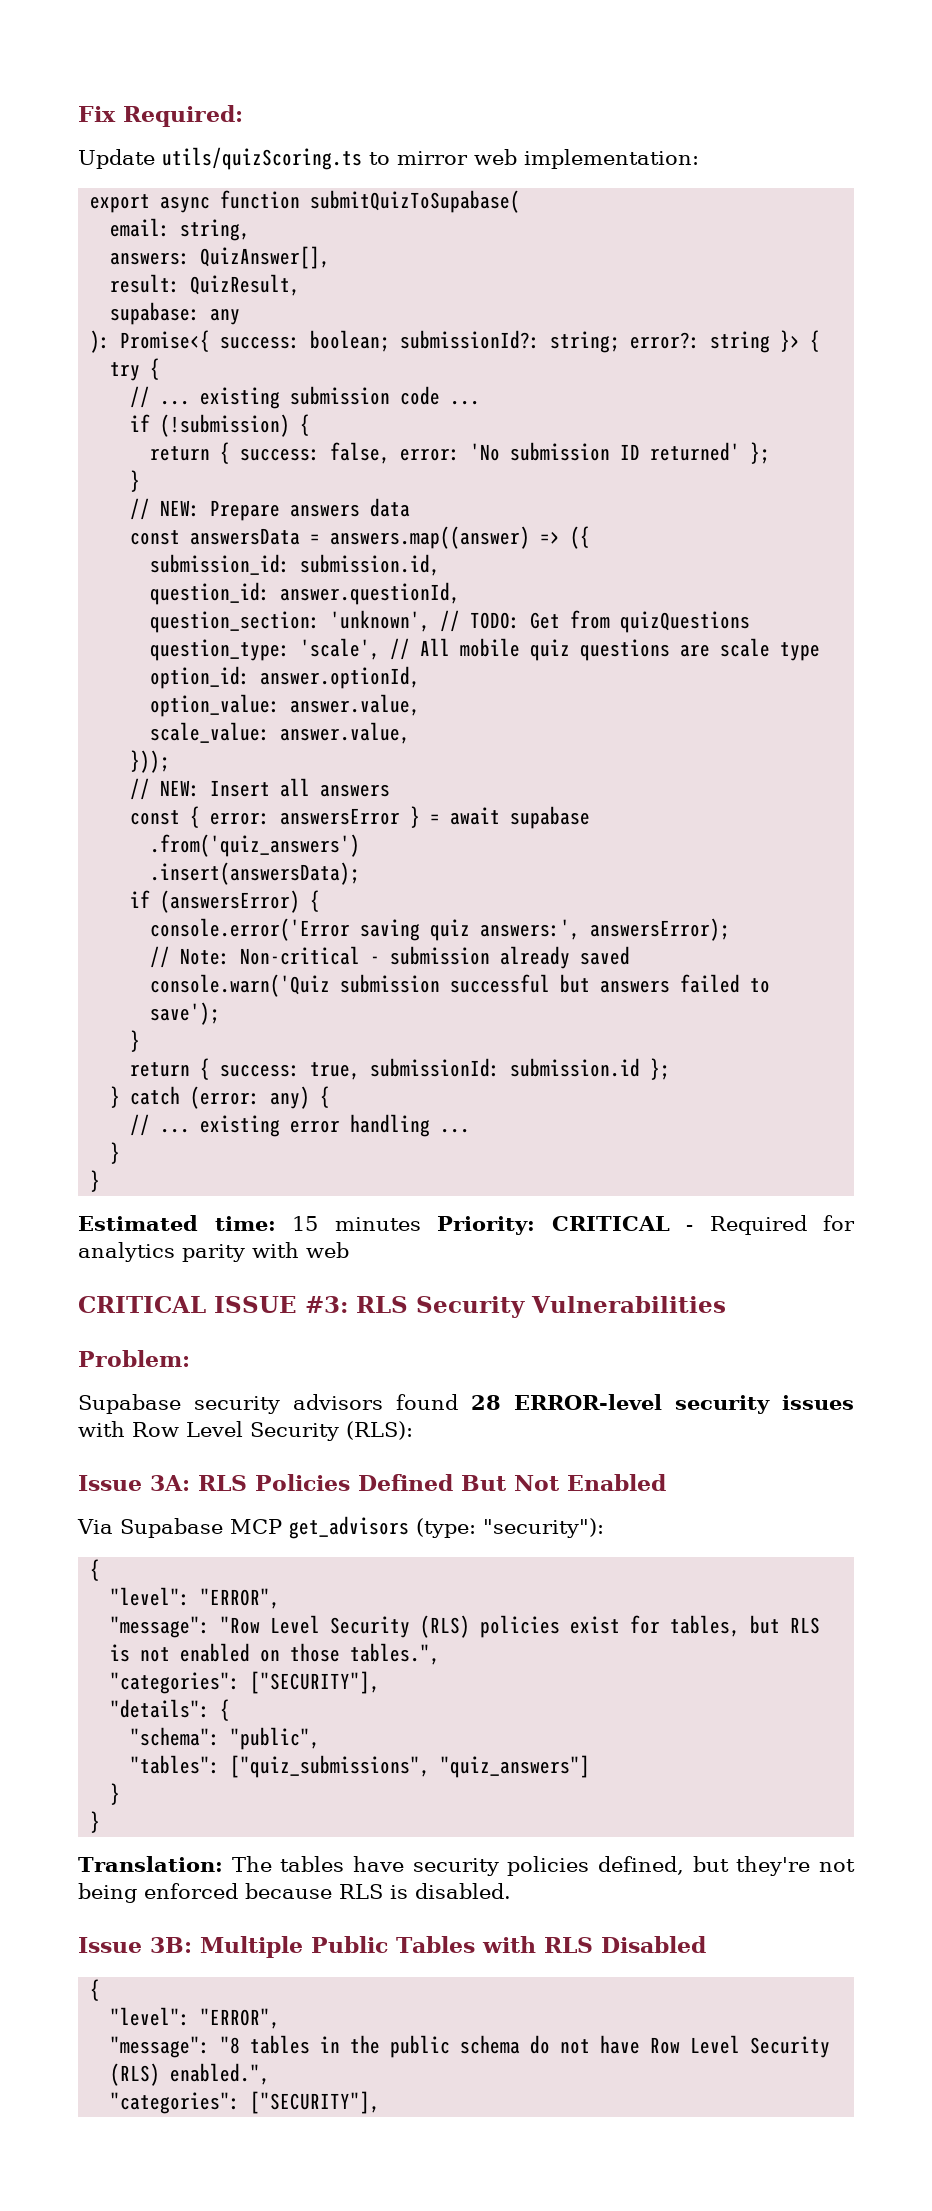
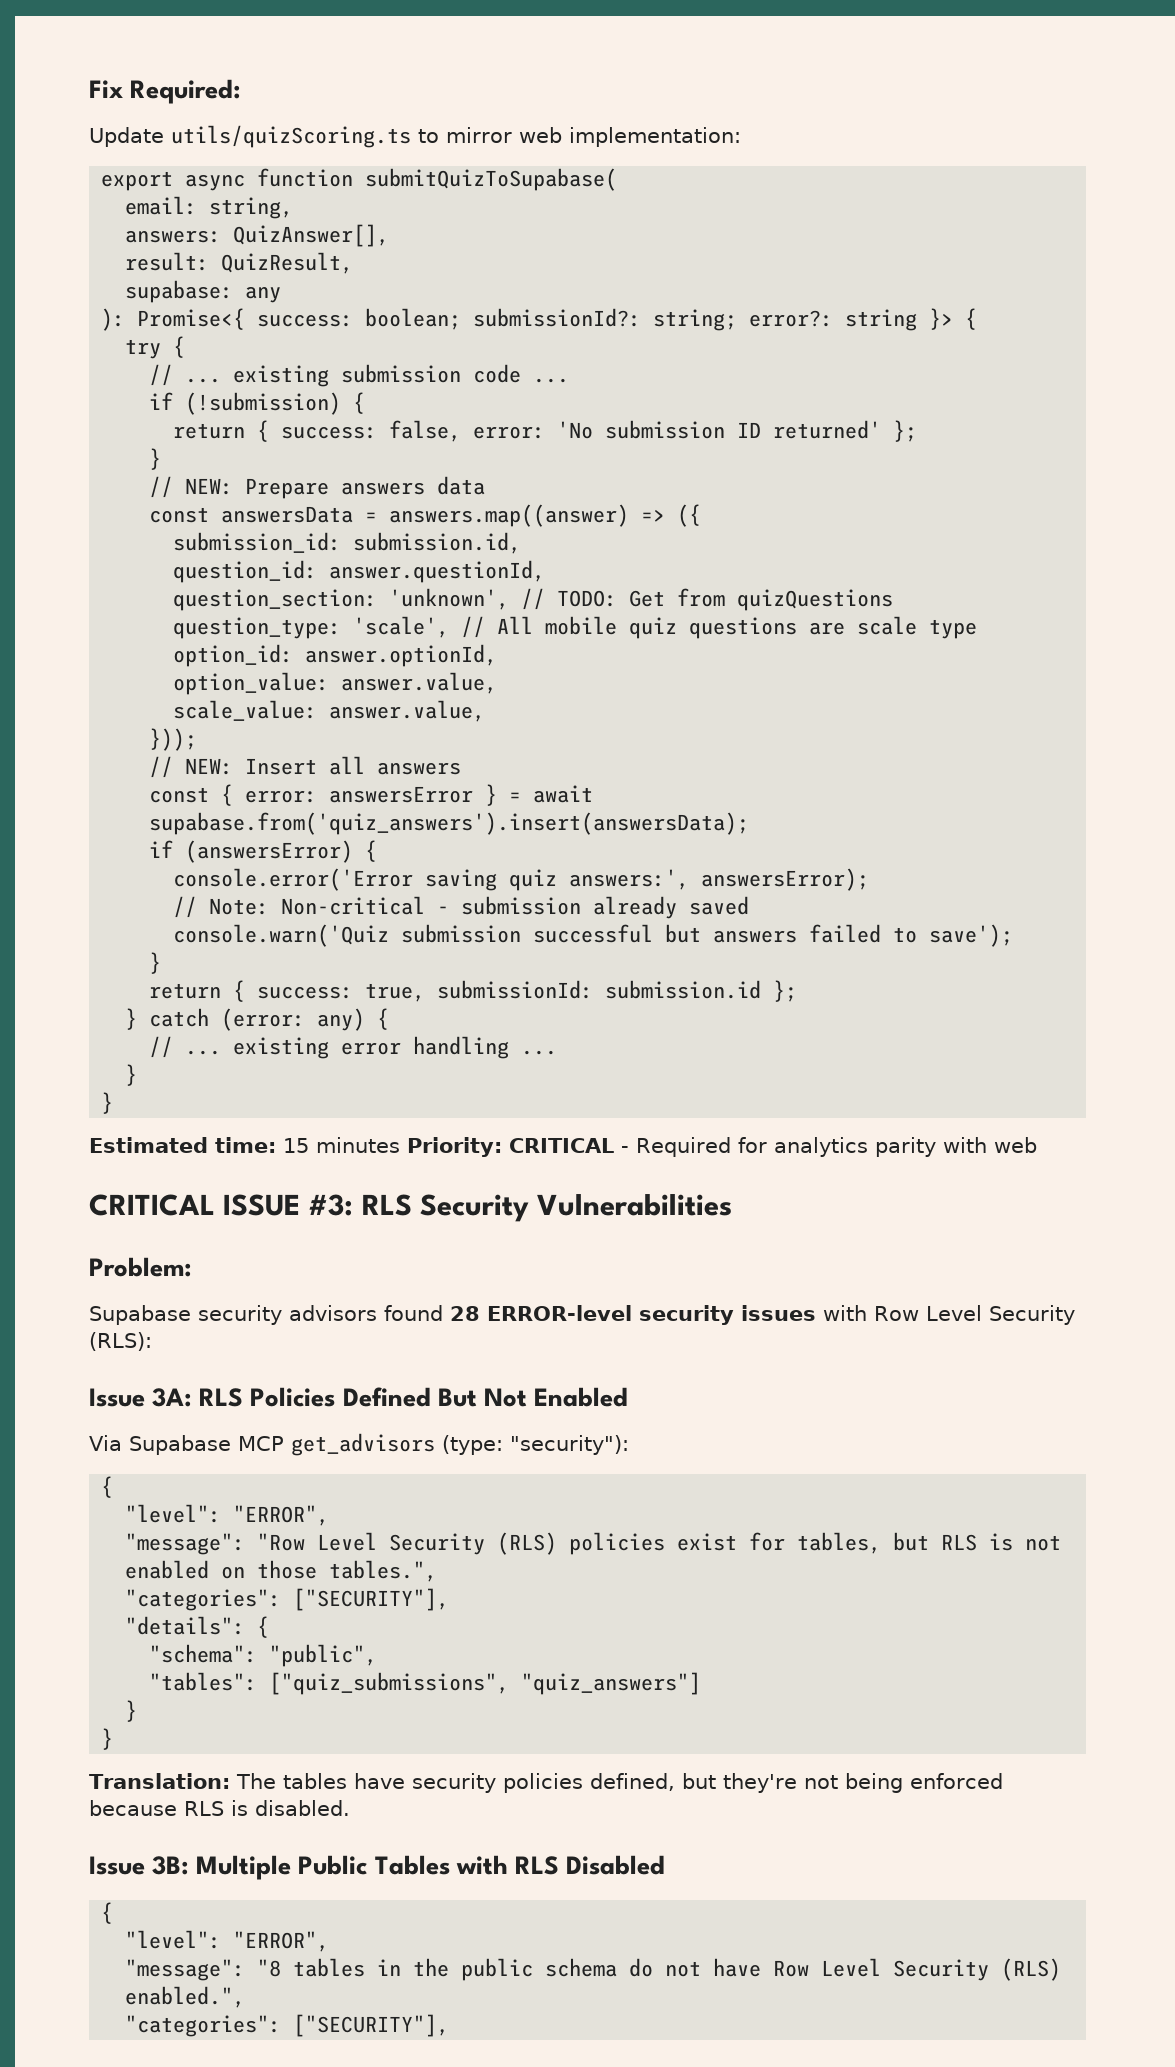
- const { error: answersError } = await supabase
- .from('quiz_answers')
- .insert(answersData);
+ const { error: answersError } = await supabase.from('quiz_answers').insert(answersData);

